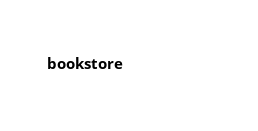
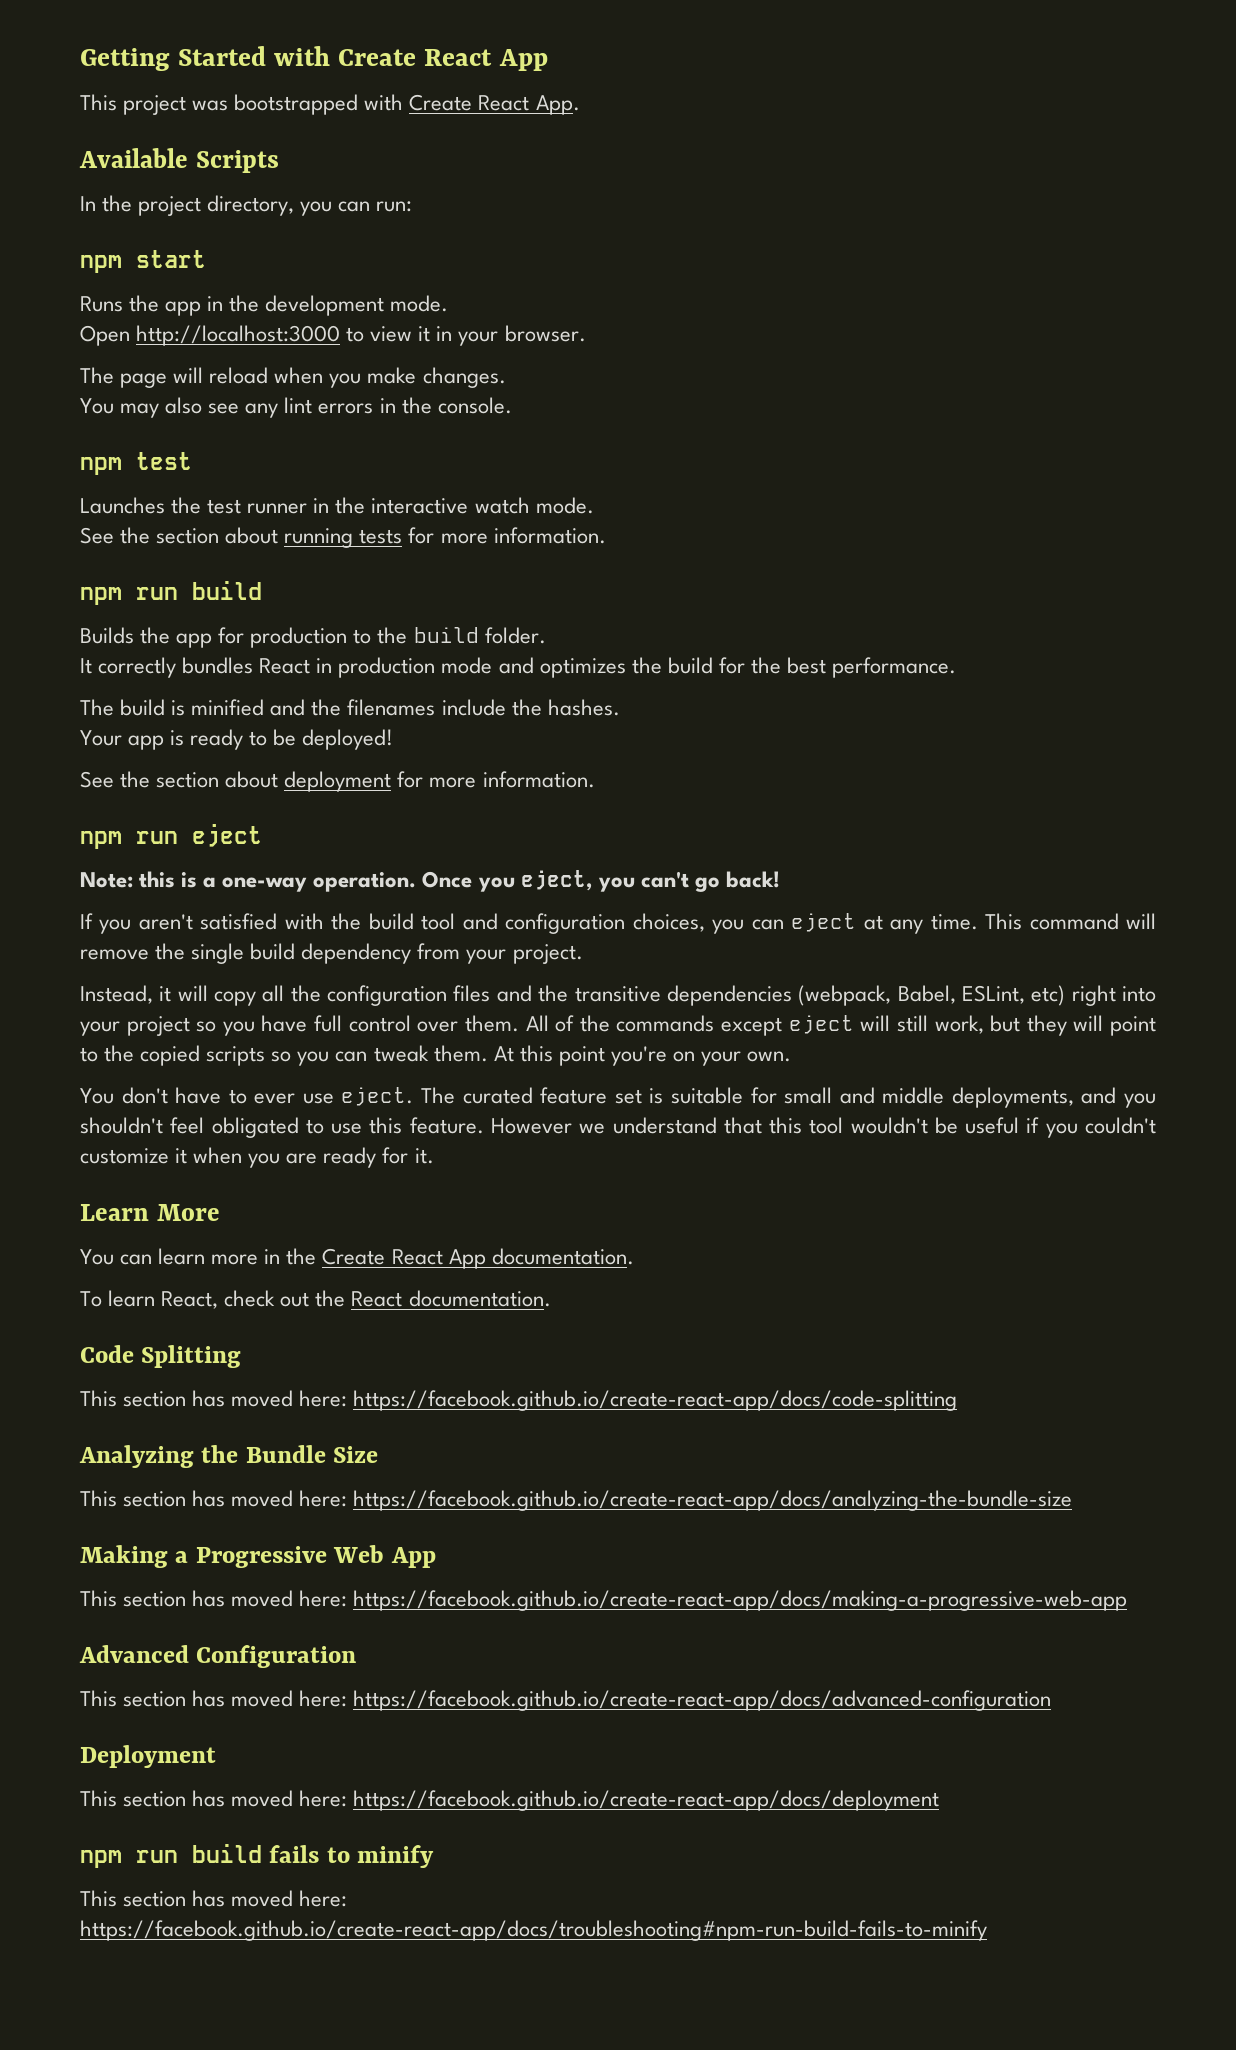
- bookstore
+ Getting Started with Create React App
+ This project was bootstrapped with Create React App.
+ Available Scripts
+ In the project directory, you can run:
+ npm start
+ Runs the app in the development mode.
+ Open http://localhost:3000 to view it in your browser.
+ The page will reload when you make changes.
+ You may also see any lint errors in the console.
+ npm test
+ Launches the test runner in the interactive watch mode.
+ See the section about running tests for more information.
+ npm run build
+ Builds the app for production to the build folder.
+ It correctly bundles React in production mode and optimizes the build for the best performance.
+ The build is minified and the filenames include the hashes.
+ Your app is ready to be deployed!
+ See the section about deployment for more information.
+ npm run eject
+ Note: this is a one-way operation. Once you eject, you can't go back!
+ If you aren't satisfied with the build tool and configuration choices, you can eject at any time. This command will remove the single build dependency from your project.
+ Instead, it will copy all the configuration files and the transitive dependencies (webpack, Babel, ESLint, etc) right into your project so you have full control over them. All of the commands except eject will still work, but they will point to the copied scripts so you can tweak them. At this point you're on your own.
+ You don't have to ever use eject. The curated feature set is suitable for small and middle deployments, and you shouldn't feel obligated to use this feature. However we understand that this tool wouldn't be useful if you couldn't customize it when you are ready for it.
+ Learn More
+ You can learn more in the Create React App documentation.
+ To learn React, check out the React documentation.
+ Code Splitting
+ This section has moved here: https://facebook.github.io/create-react-app/docs/code-splitting
+ Analyzing the Bundle Size
+ This section has moved here: https://facebook.github.io/create-react-app/docs/analyzing-the-bundle-size
+ Making a Progressive Web App
+ This section has moved here: https://facebook.github.io/create-react-app/docs/making-a-progressive-web-app
+ Advanced Configuration
+ This section has moved here: https://facebook.github.io/create-react-app/docs/advanced-configuration
+ Deployment
+ This section has moved here: https://facebook.github.io/create-react-app/docs/deployment
+ npm run build fails to minify
+ This section has moved here: https://facebook.github.io/create-react-app/docs/troubleshooting#npm-run-build-fails-to-minify

